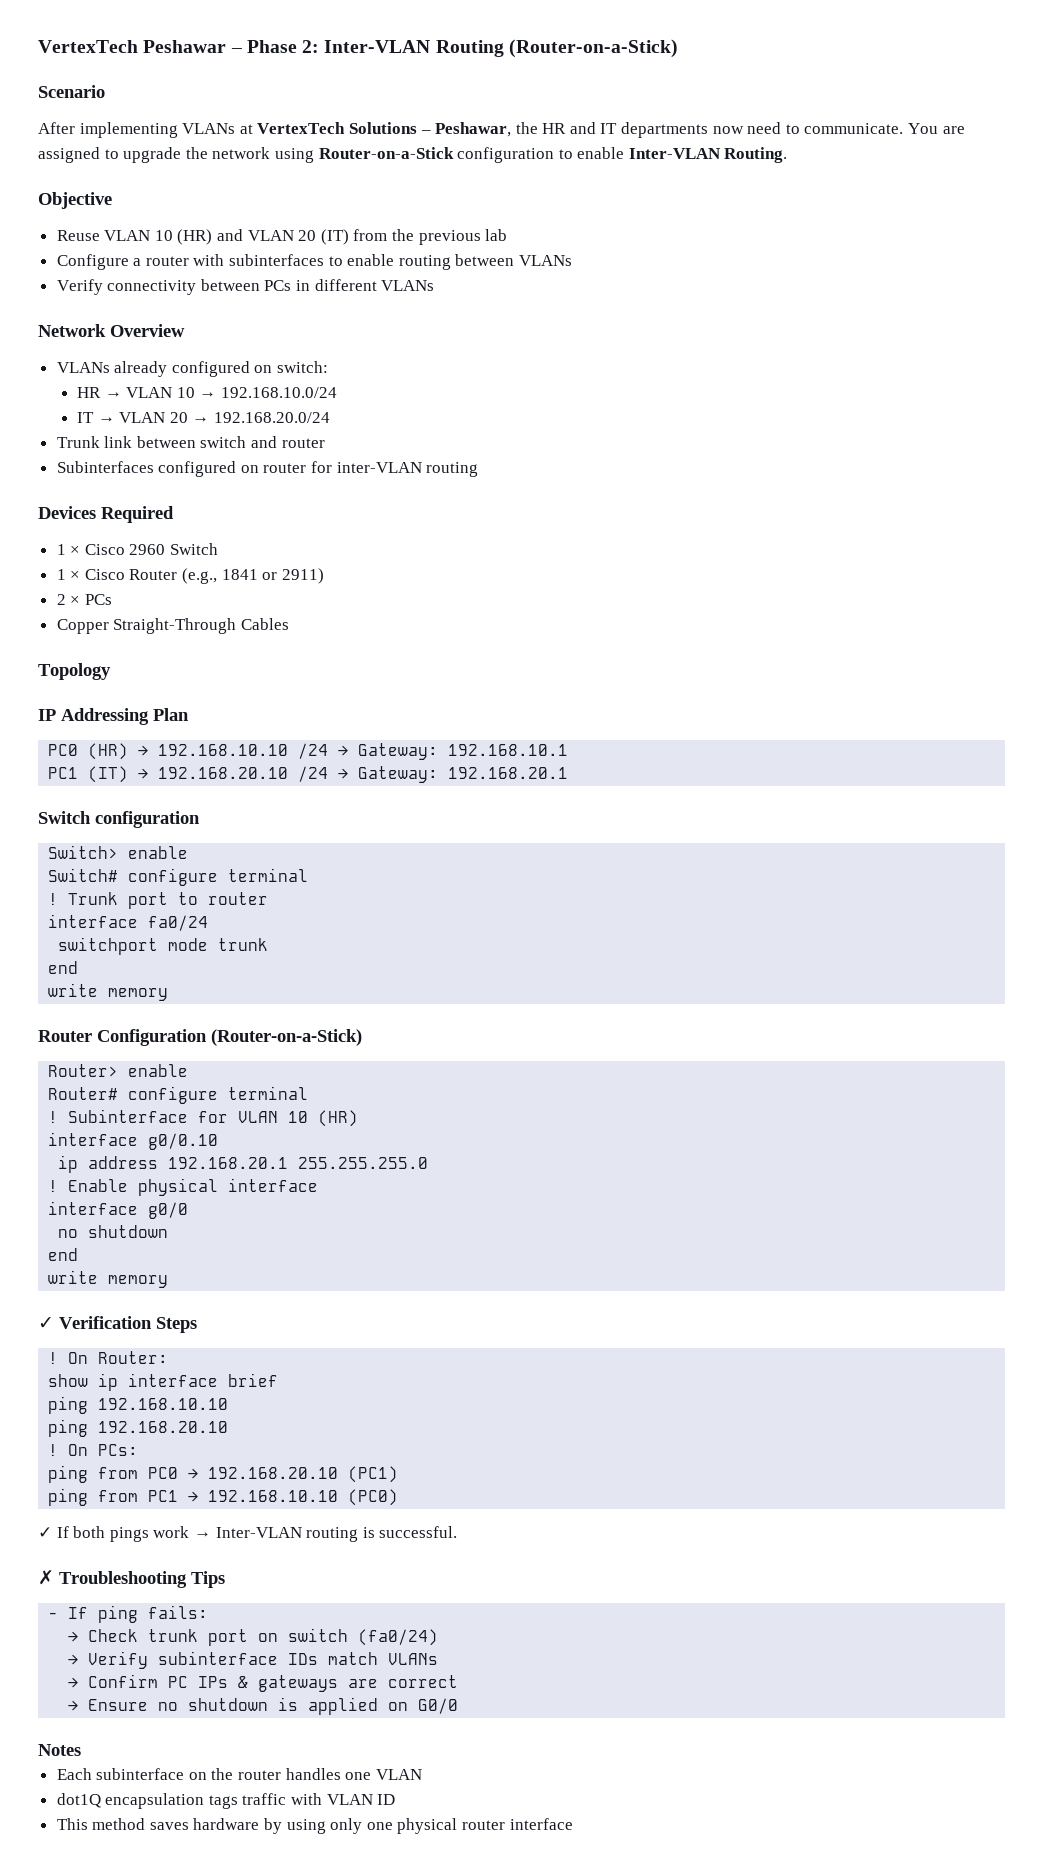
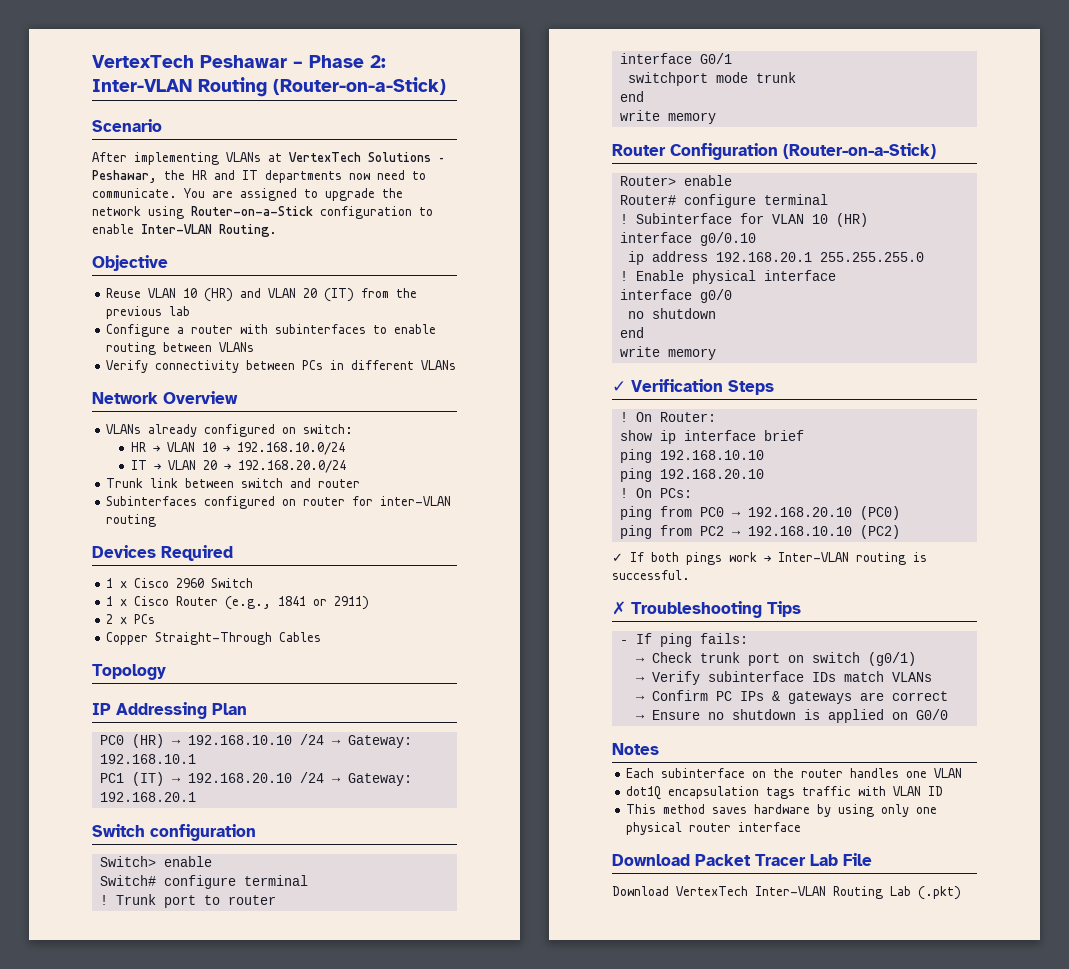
- interface fa0/24
+ interface G0/1
- ping from PC0 → 192.168.20.10 (PC1)
- ping from PC1 → 192.168.10.10 (PC0)
+ ping from PC0 → 192.168.20.10 (PC0)
+ ping from PC2 → 192.168.10.10 (PC2)
- → Check trunk port on switch (fa0/24)
+ → Check trunk port on switch (g0/1)
+ Download Packet Tracer Lab File
+ Download VertexTech Inter-VLAN Routing Lab (.pkt)

